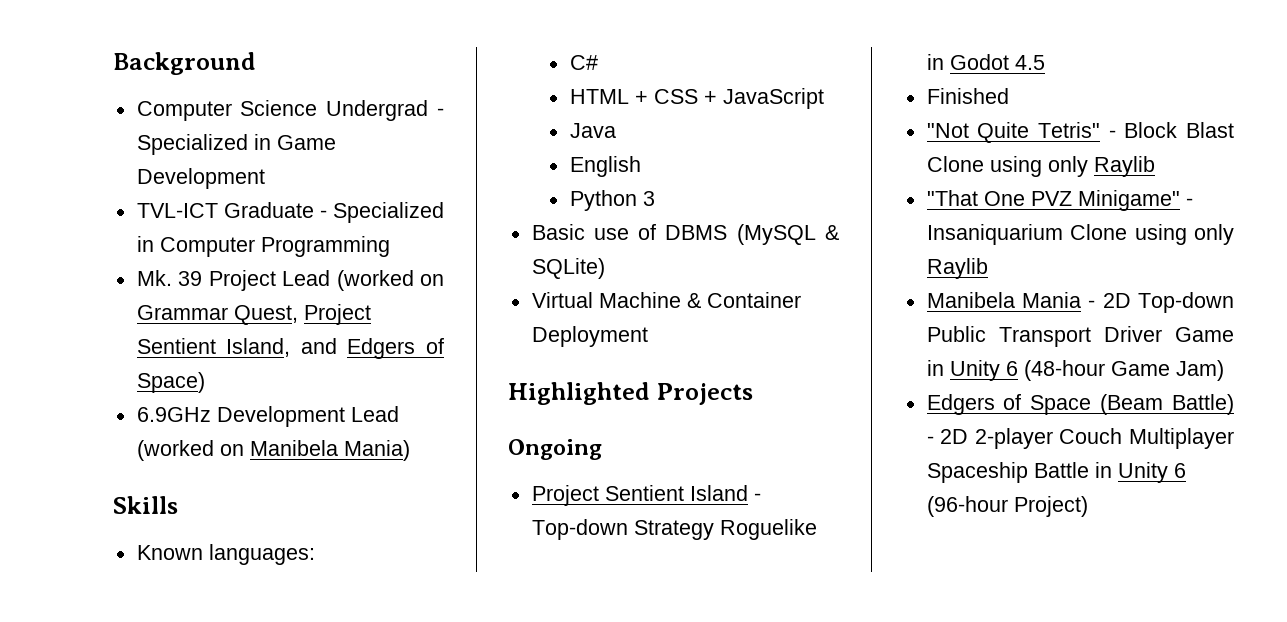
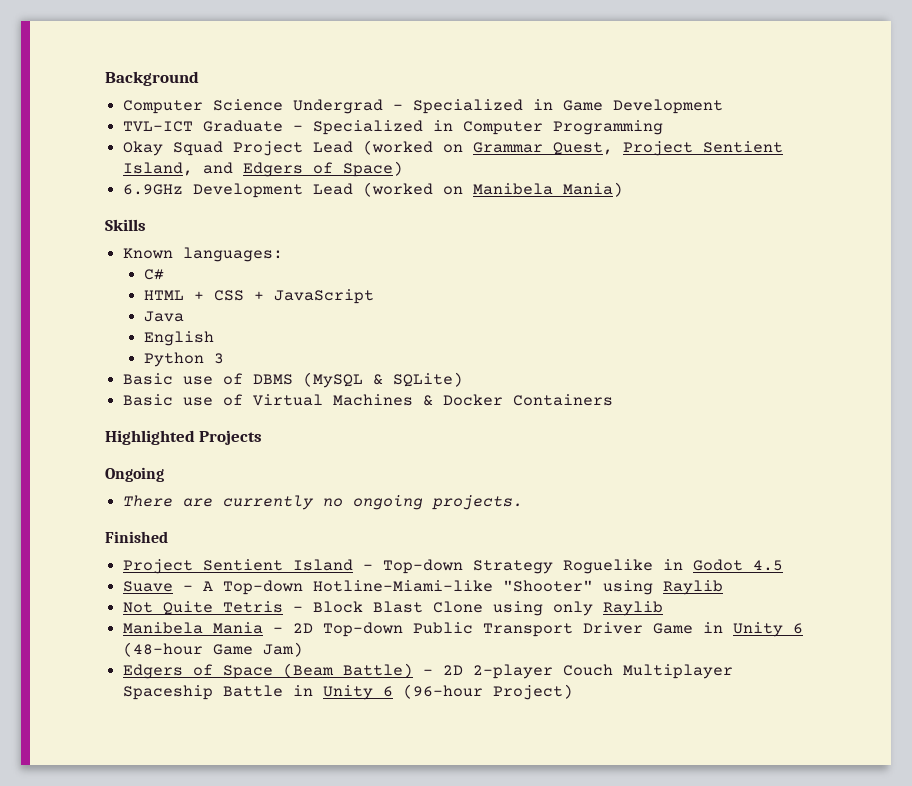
- Mk. 39 Project Lead (worked on Grammar Quest, Project Sentient Island, and Edgers of Space)
+ Okay Squad Project Lead (worked on Grammar Quest, Project Sentient Island, and Edgers of Space)
- Virtual Machine & Container Deployment
+ Basic use of Virtual Machines & Docker Containers
  Highlighted Projects
  Ongoing
+ There are currently no ongoing projects.
+ Finished
- Finished
- "Not Quite Tetris" - Block Blast Clone using only Raylib
+ Suave - A Top-down Hotline-Miami-like "Shooter" using Raylib
+ Not Quite Tetris - Block Blast Clone using only Raylib
- "That One PVZ Minigame" - Insaniquarium Clone using only Raylib

